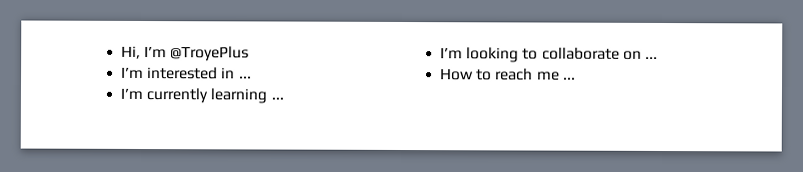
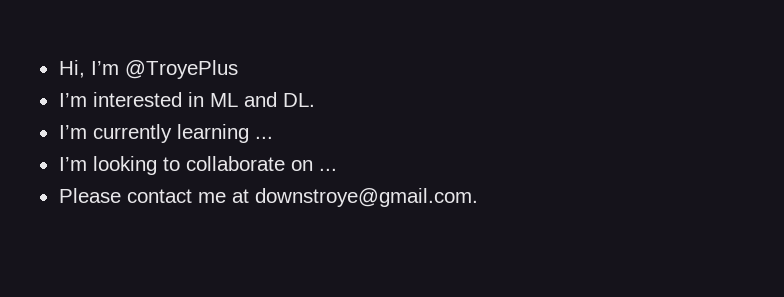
- I’m interested in ...
+ I’m interested in ML and DL.
- How to reach me ...
+ Please contact me at downstroye@gmail.com.

